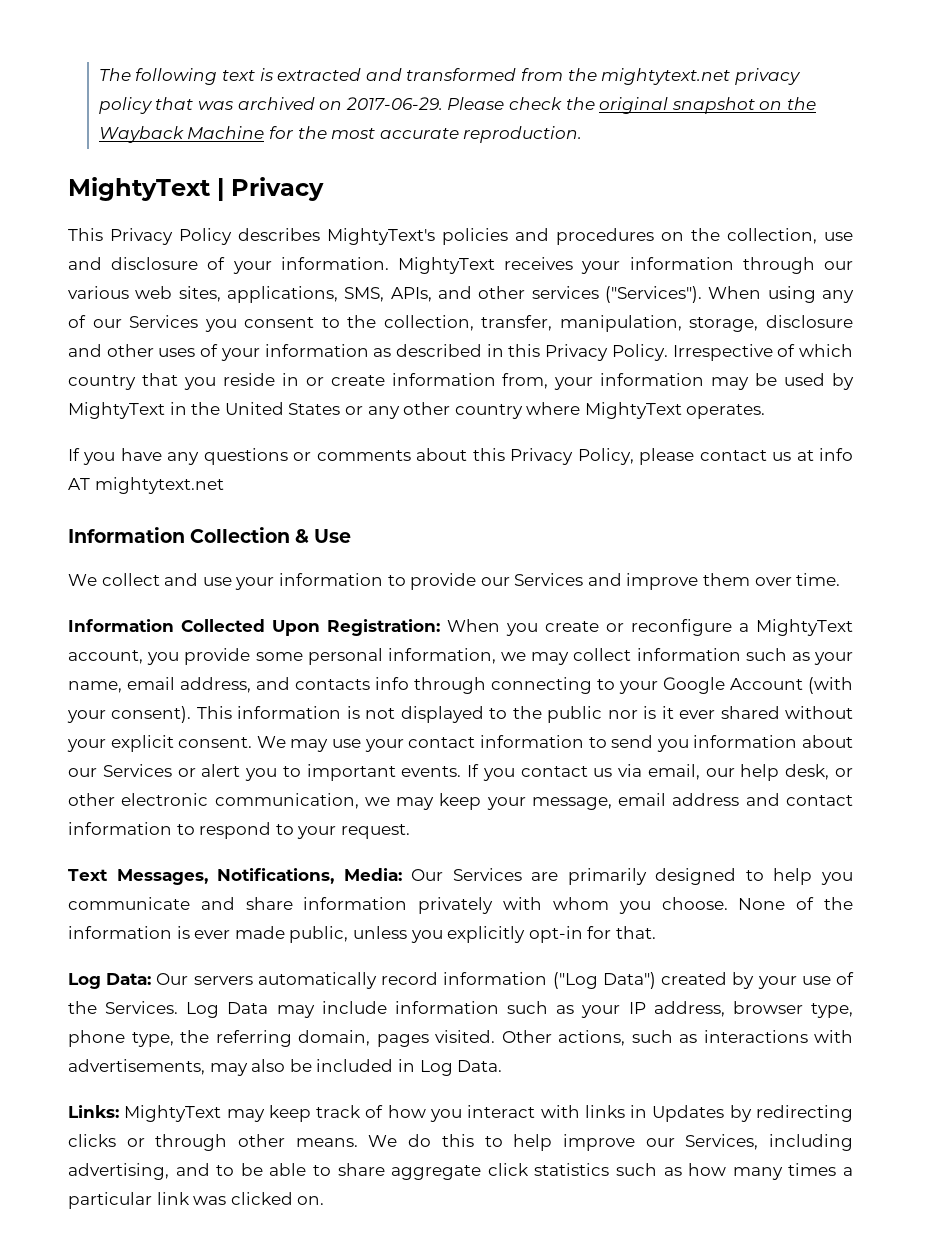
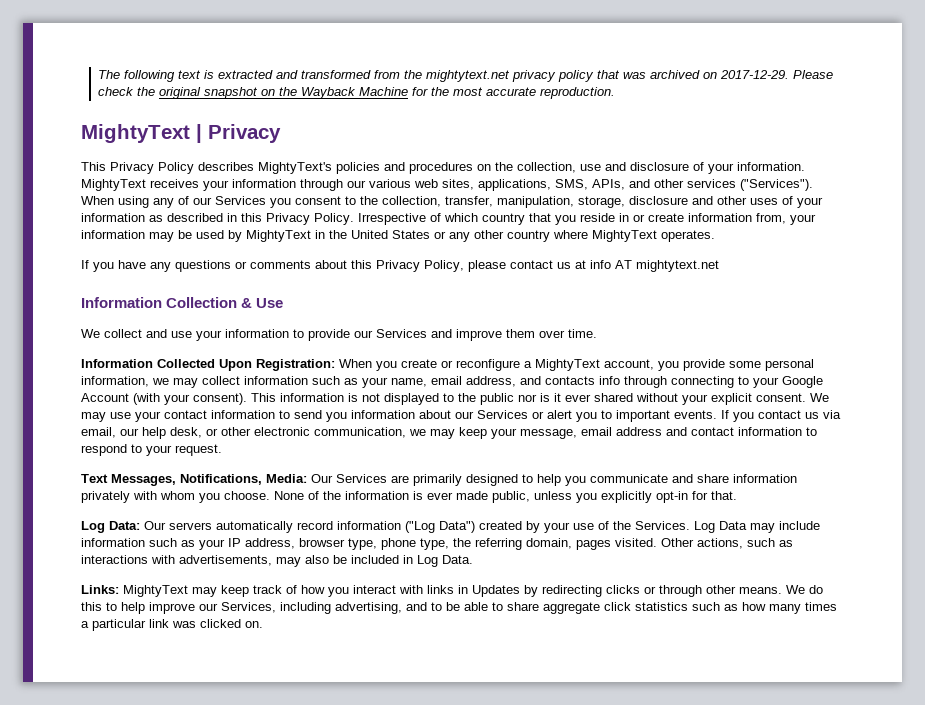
- The following text is extracted and transformed from the mightytext.net privacy policy that was archived on 2017-06-29.
+ The following text is extracted and transformed from the mightytext.net privacy policy that was archived on 2017-12-29.

